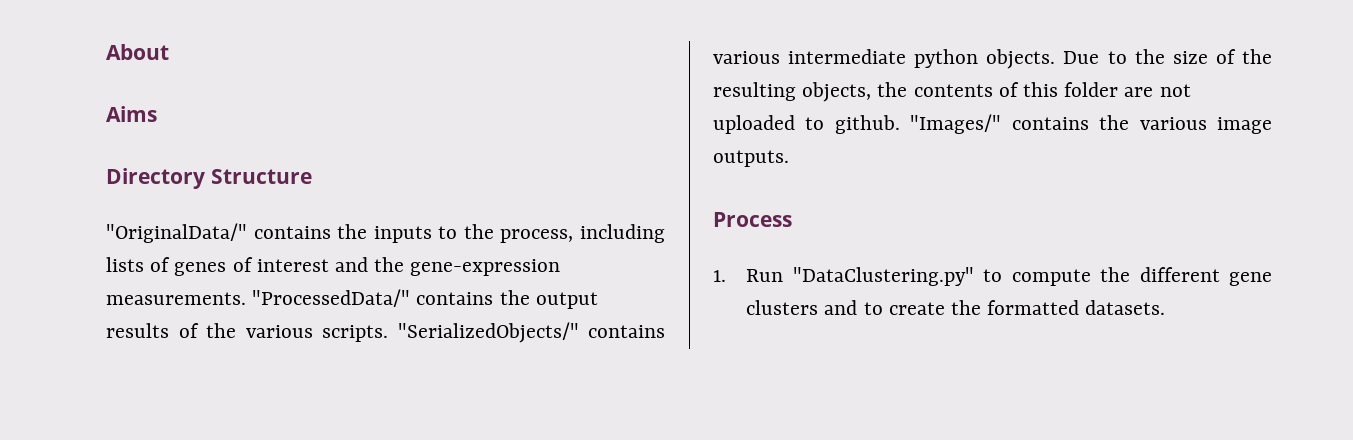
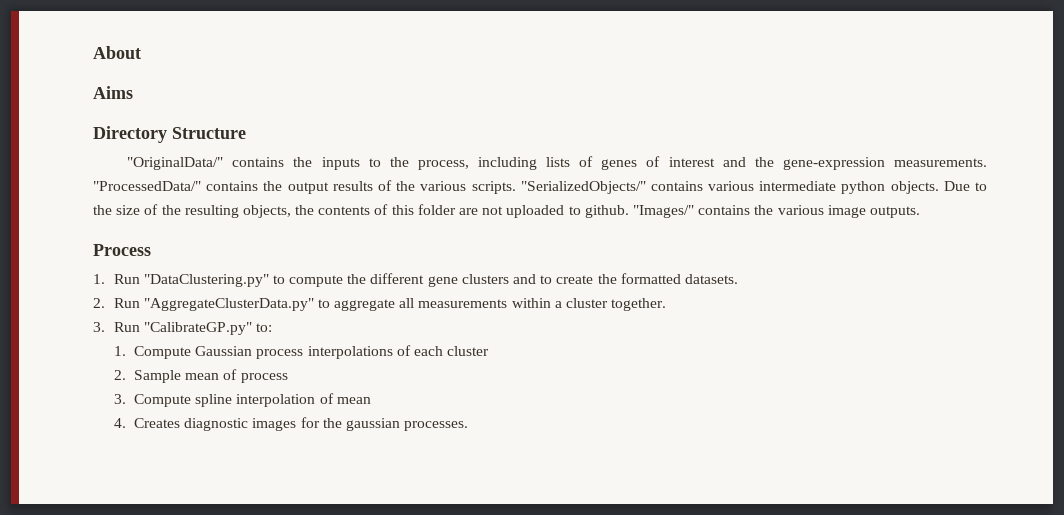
+ 2. Run "AggregateClusterData.py" to aggregate all measurements within a cluster together.
+ 3. Run "CalibrateGP.py" to:
+ 1. Compute Gaussian process interpolations of each cluster
+ 2. Sample mean of process
+ 3. Compute spline interpolation of mean
+ 4. Creates diagnostic images for the gaussian processes.

